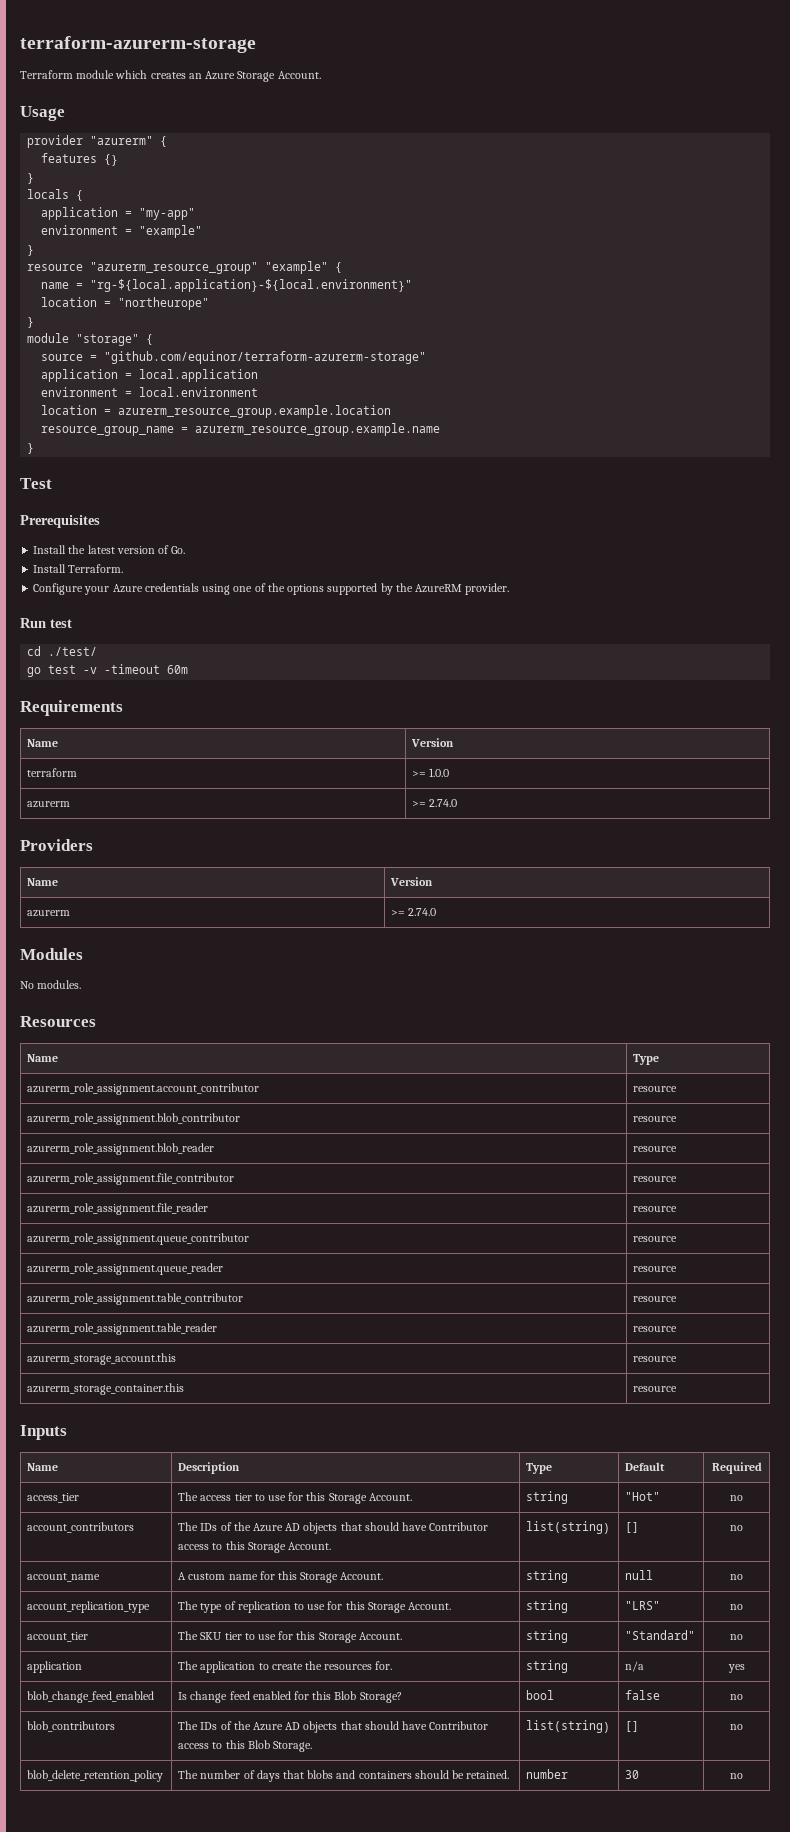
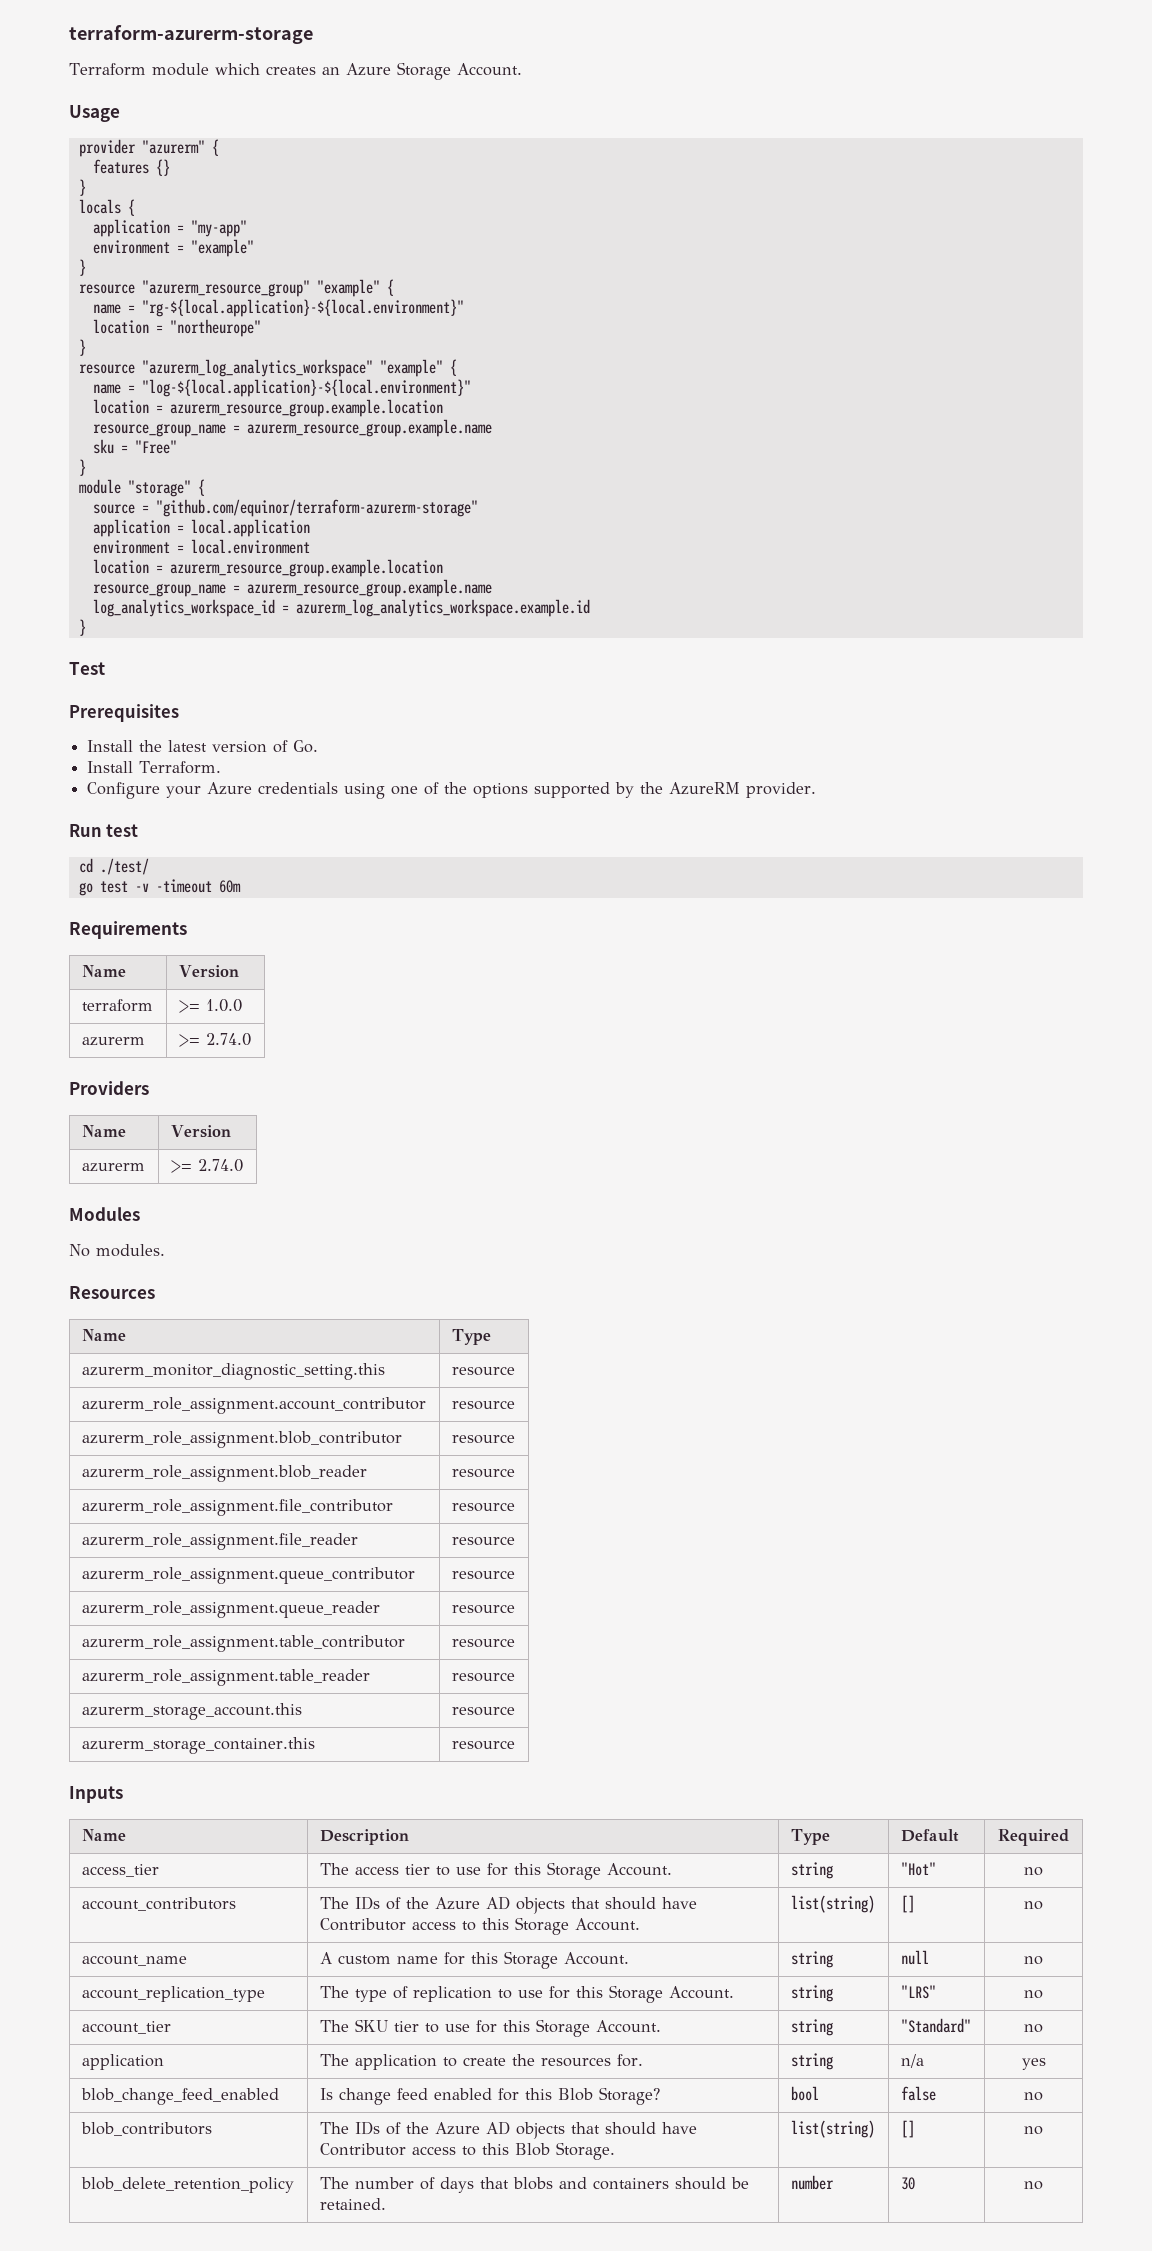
+ resource "azurerm_log_analytics_workspace" "example" {
+ name = "log-${local.application}-${local.environment}"
+ location = azurerm_resource_group.example.location
+ resource_group_name = azurerm_resource_group.example.name
+ sku = "Free"
+ }
+ log_analytics_workspace_id = azurerm_log_analytics_workspace.example.id
+ azurerm_monitor_diagnostic_setting.this | resource

